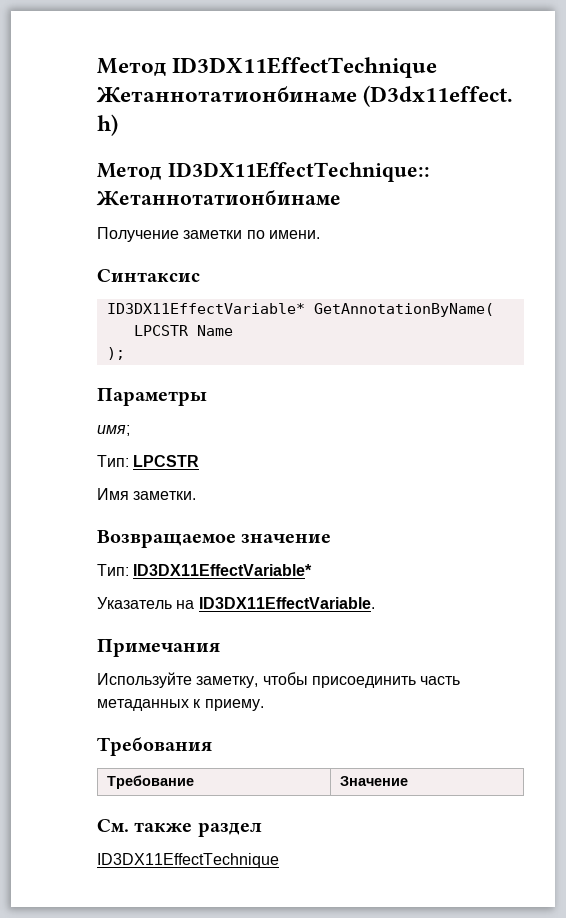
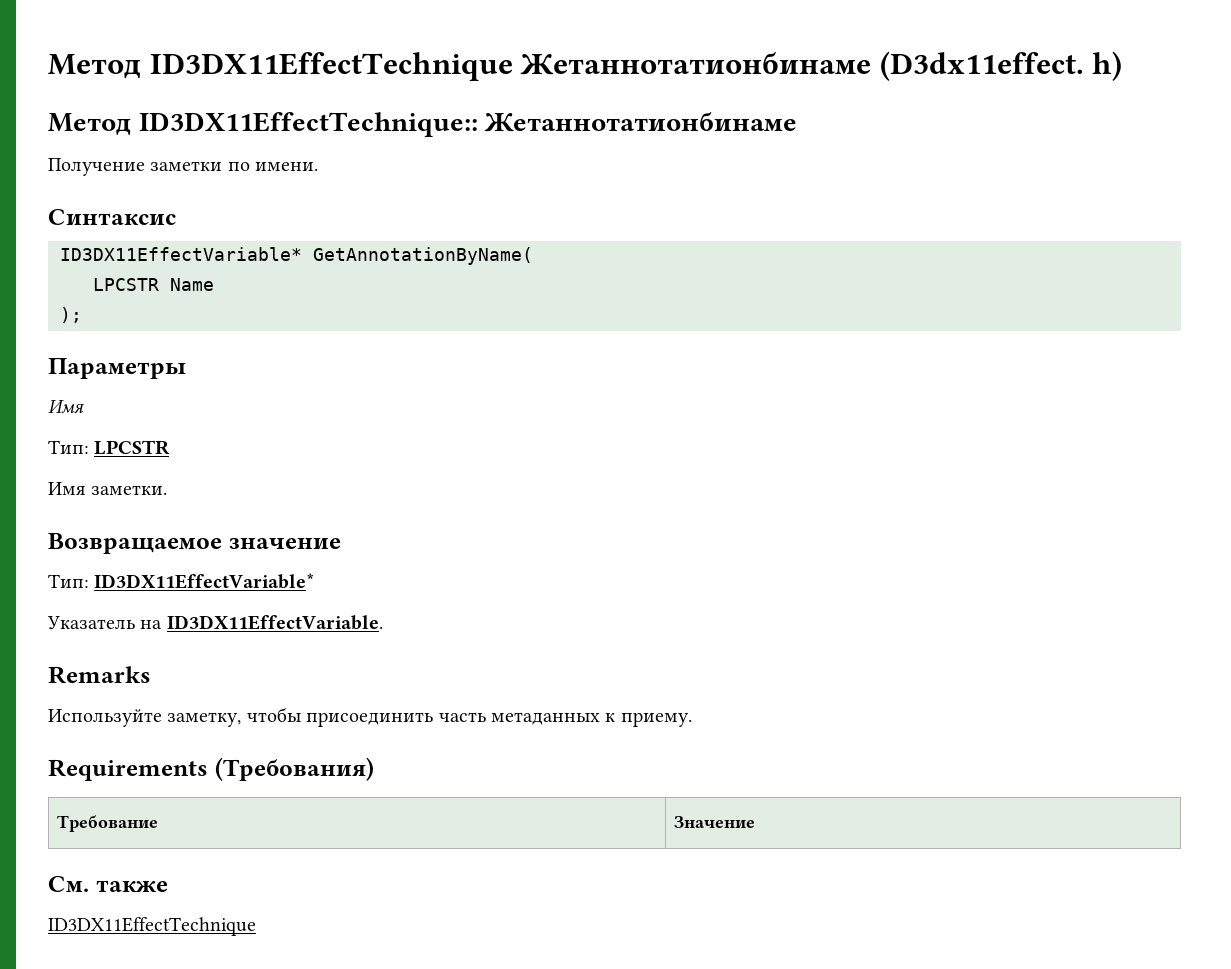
  Параметры
- имя;
+ Имя
- Примечания
+ Remarks
- Требования
+ Requirements (Требования)
- См. также раздел
+ См. также

